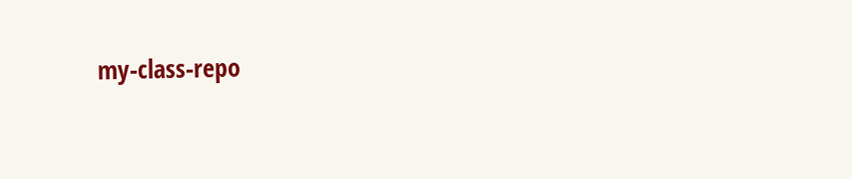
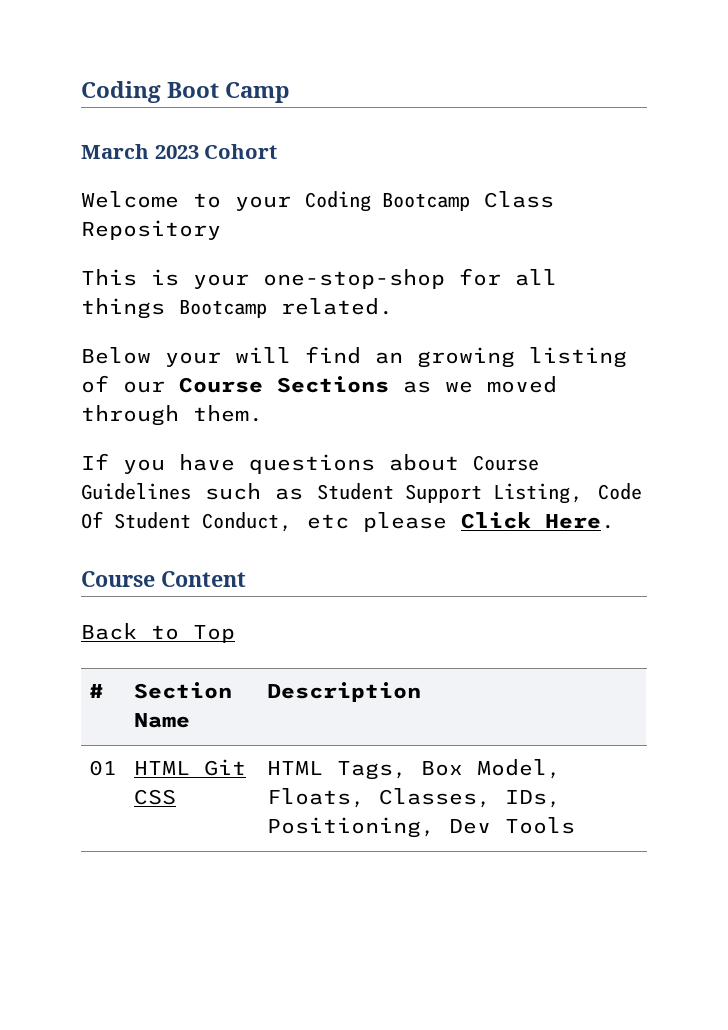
- my-class-repo
+ Coding Boot Camp
+ March 2023 Cohort
+ Welcome to your Coding Bootcamp Class Repository
+ This is your one-stop-shop for all things Bootcamp related.
+ Below your will find an growing listing of our Course Sections as we moved through them.
+ If you have questions about Course Guidelines such as Student Support Listing, Code Of Student Conduct, etc please Click Here.
+ Course Content
+ Back to Top
+ # | Section Name | Description
+ 01 | HTML Git CSS | HTML Tags, Box Model, Floats, Classes, IDs, Positioning, Dev Tools

